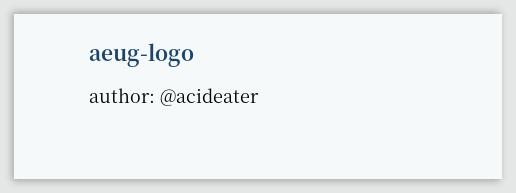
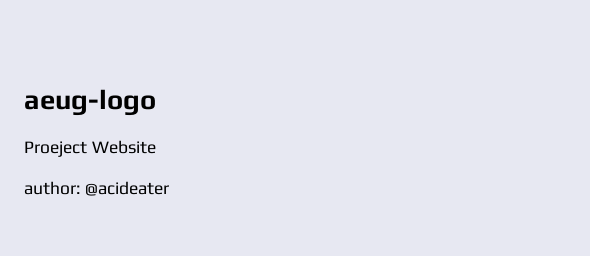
+ Proeject Website

